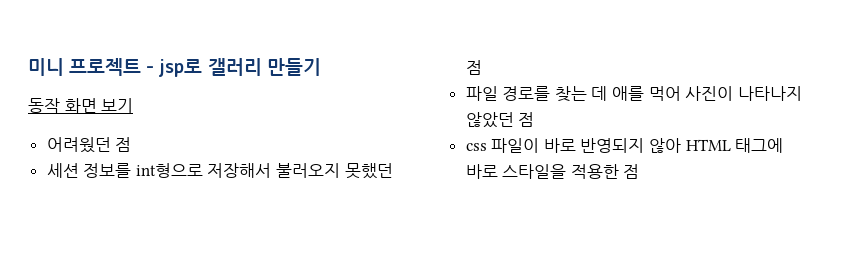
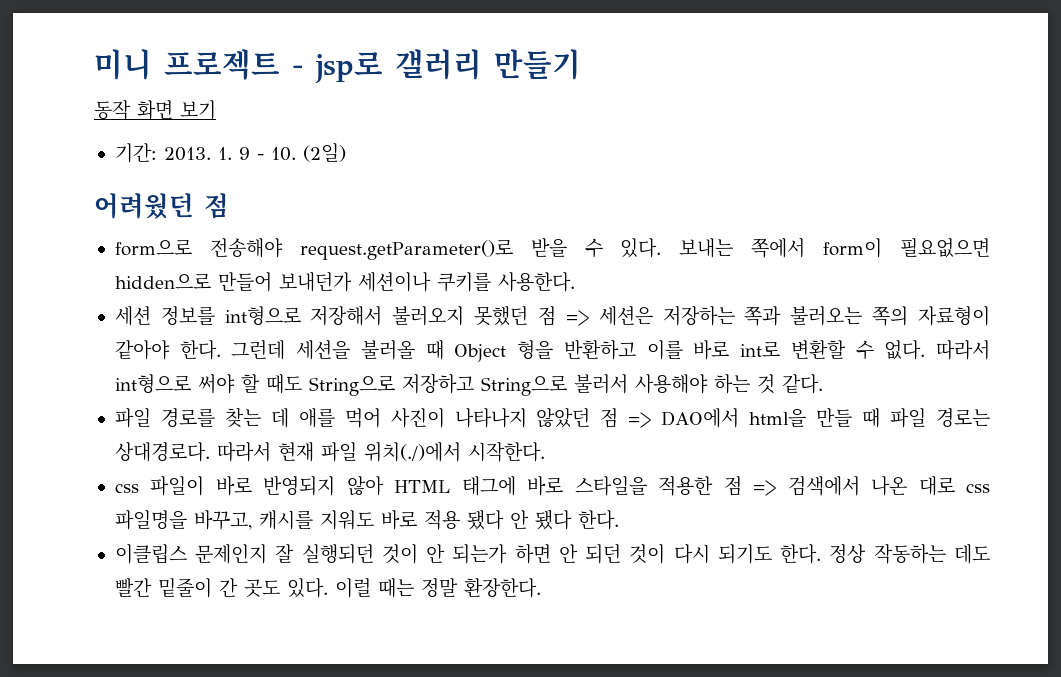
+ 기간: 2013. 1. 9 - 10. (2일)
  어려웠던 점
+ form으로 전송해야 request.getParameter()로 받을 수 있다. 보내는 쪽에서 form이 필요없으면 hidden으로 만들어 보내던가 세션이나 쿠키를 사용한다.
- 세션 정보를 int형으로 저장해서 불러오지 못했던 점
+ 세션 정보를 int형으로 저장해서 불러오지 못했던 점 => 세션은 저장하는 쪽과 불러오는 쪽의 자료형이 같아야 한다. 그런데 세션을 불러올 때 Object 형을 반환하고 이를 바로 int로 변환할 수 없다. 따라서 int형으로 써야 할 때도 String으로 저장하고 String으로 불러서 사용해야 하는 것 같다.
- 파일 경로를 찾는 데 애를 먹어 사진이 나타나지 않았던 점
+ 파일 경로를 찾는 데 애를 먹어 사진이 나타나지 않았던 점 => DAO에서 html을 만들 때 파일 경로는 상대경로다. 따라서 현재 파일 위치(./)에서 시작한다.
- css 파일이 바로 반영되지 않아 HTML 태그에 바로 스타일을 적용한 점
+ css 파일이 바로 반영되지 않아 HTML 태그에 바로 스타일을 적용한 점 => 검색에서 나온 대로 css 파일명을 바꾸고, 캐시를 지워도 바로 적용 됐다 안 됐다 한다.
+ 이클립스 문제인지 잘 실행되던 것이 안 되는가 하면 안 되던 것이 다시 되기도 한다. 정상 작동하는 데도 빨간 밑줄이 간 곳도 있다. 이럴 때는 정말 환장한다.

